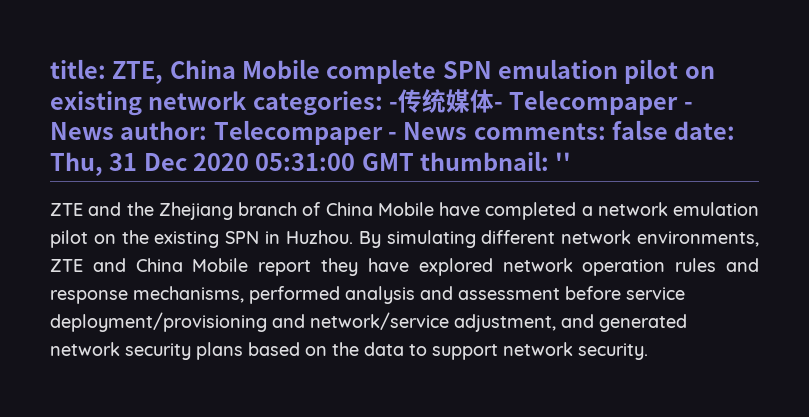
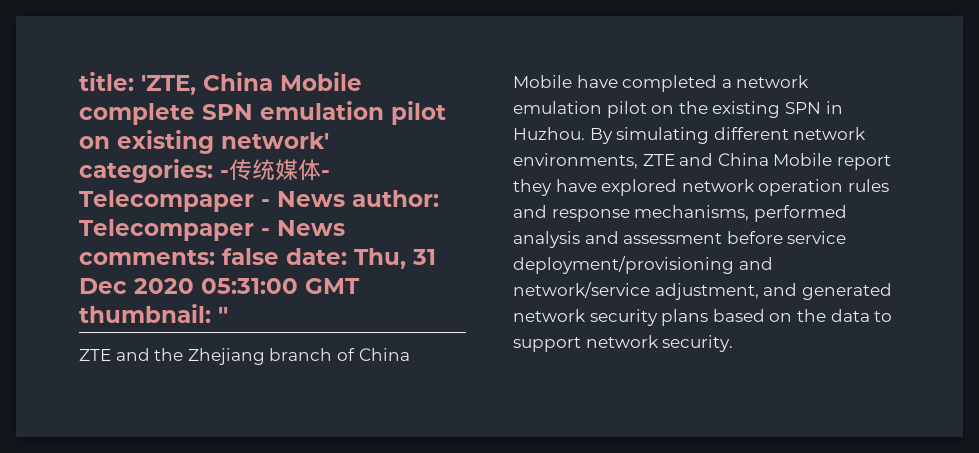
- title: ZTE, China Mobile complete SPN emulation pilot on existing network categories: -传统媒体- Telecompaper - News author: Telecompaper - News comments: false date: Thu, 31 Dec 2020 05:31:00 GMT thumbnail: ''
+ title: 'ZTE, China Mobile complete SPN emulation pilot on existing network' categories: -传统媒体- Telecompaper - News author: Telecompaper - News comments: false date: Thu, 31 Dec 2020 05:31:00 GMT thumbnail: ''

